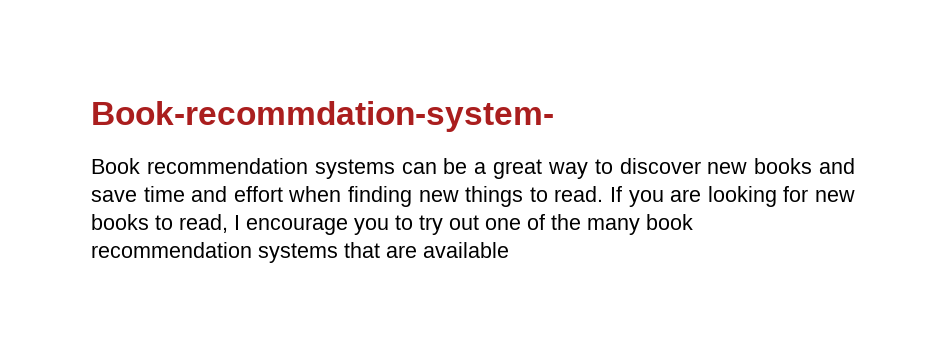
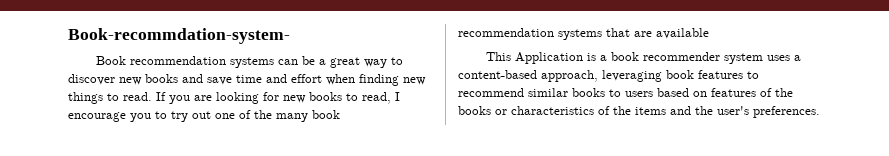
+ This Application is a book recommender system uses a content-based approach, leveraging book features to recommend similar books to users based on features of the books or characteristics of the items and the user's preferences.

